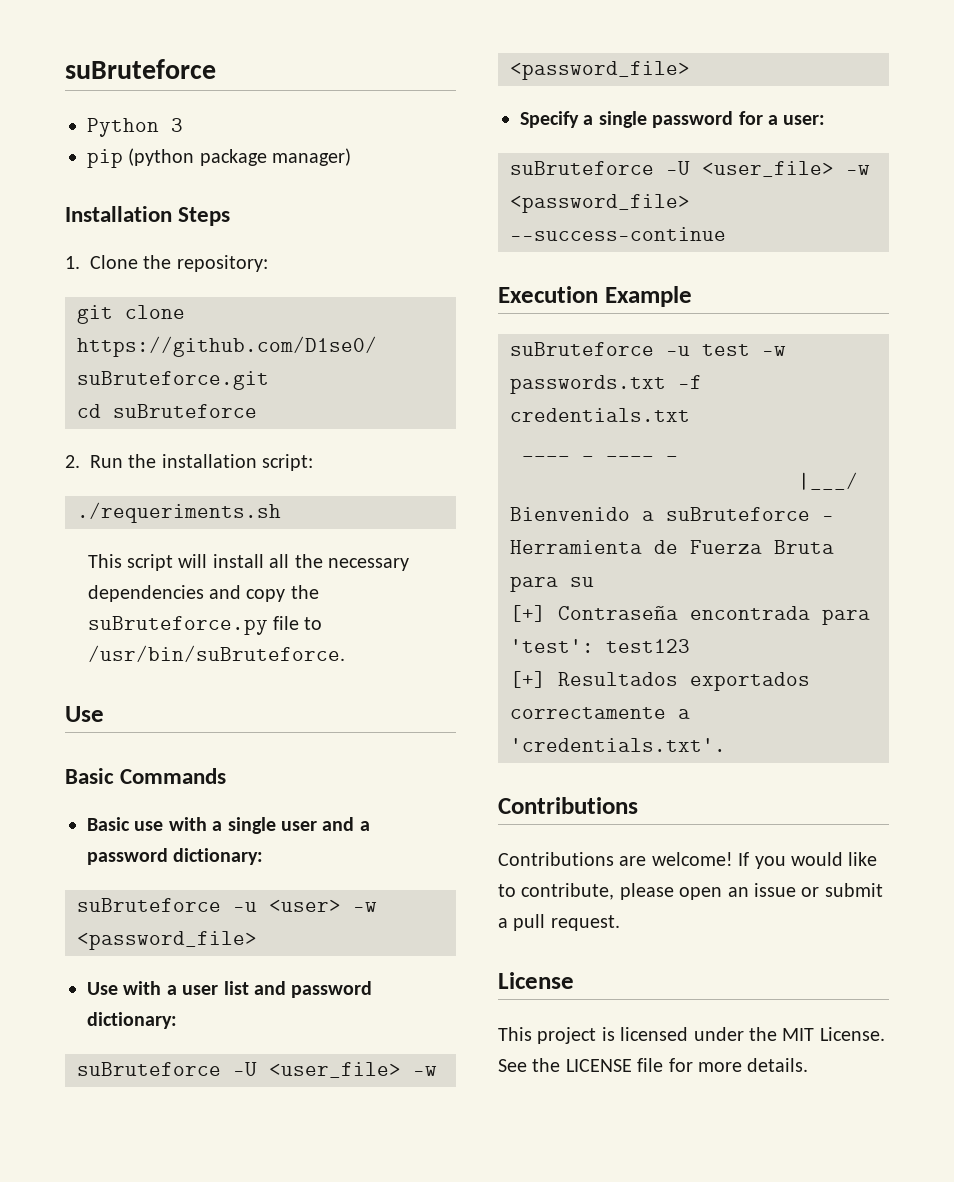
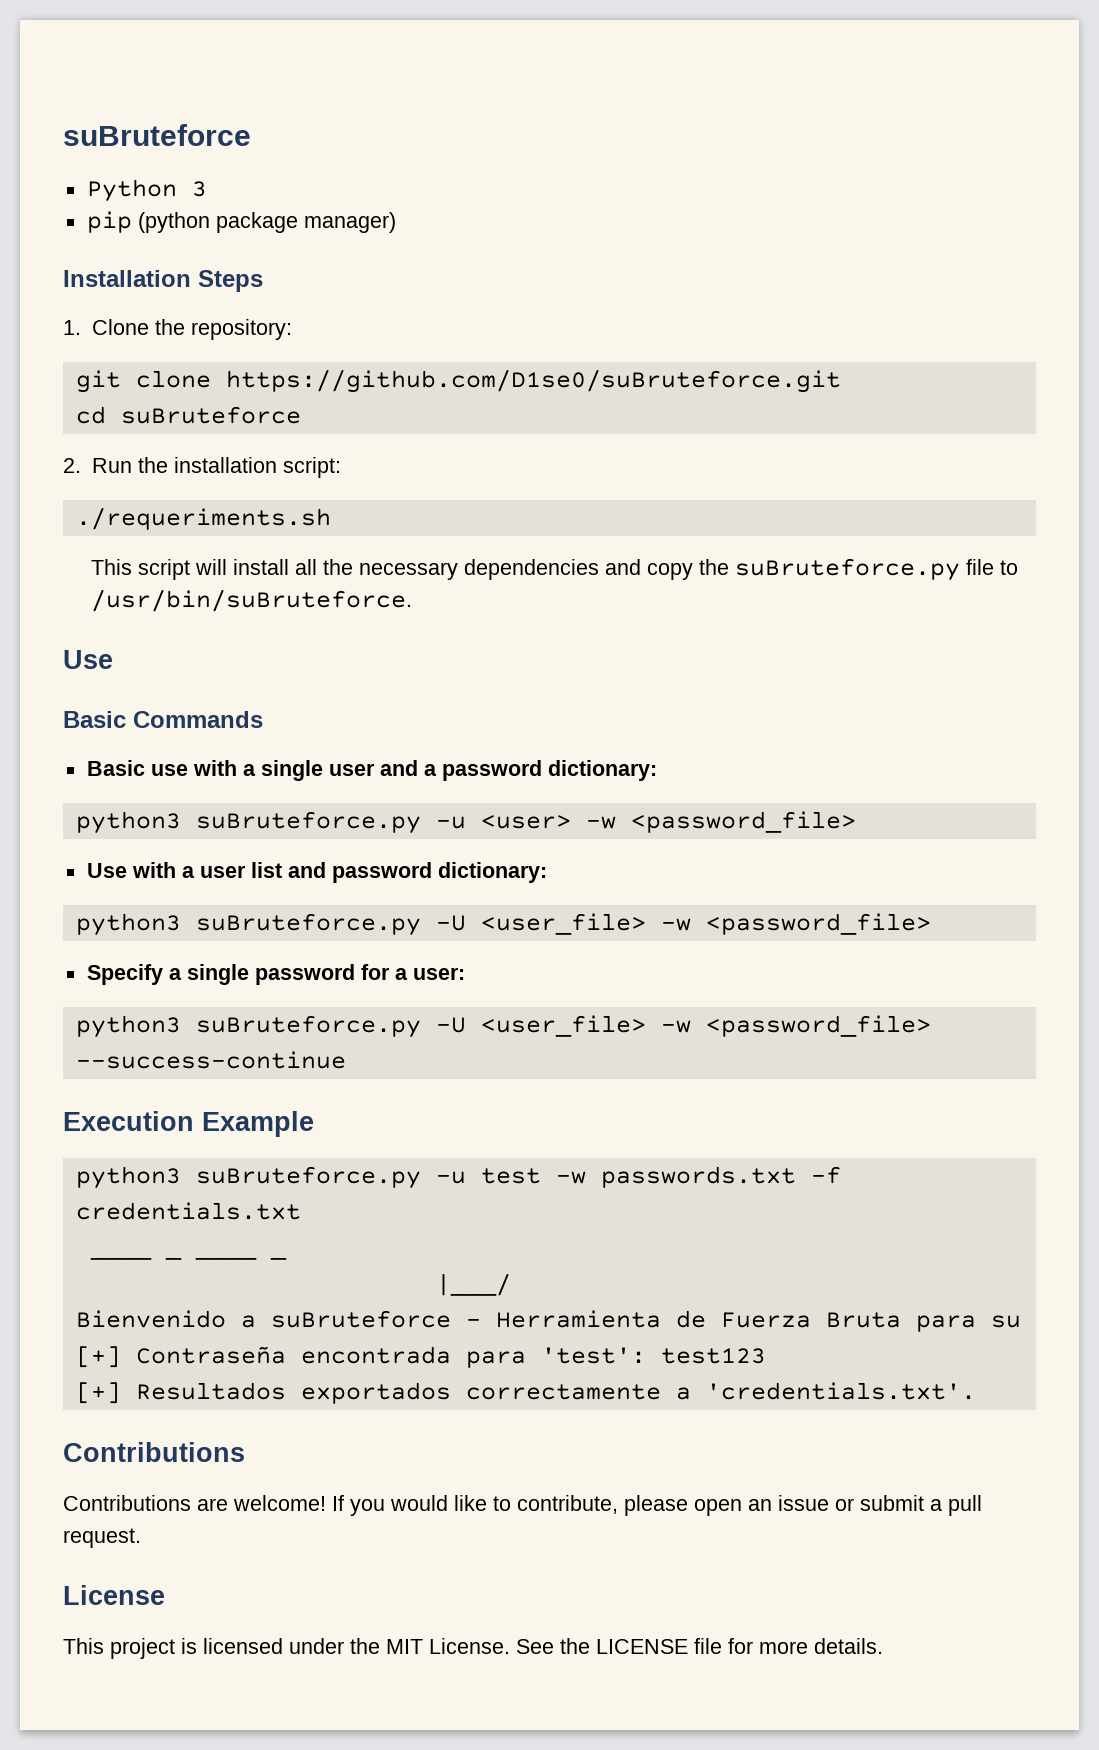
- suBruteforce -u <user> -w <password_file>
+ python3 suBruteforce.py -u <user> -w <password_file>
  Use with a user list and password dictionary:
- suBruteforce -U <user_file> -w <password_file>
+ python3 suBruteforce.py -U <user_file> -w <password_file>
- suBruteforce -U <user_file> -w <password_file> --success-continue
+ python3 suBruteforce.py -U <user_file> -w <password_file> --success-continue
- suBruteforce -u test -w passwords.txt -f credentials.txt
+ python3 suBruteforce.py -u test -w passwords.txt -f credentials.txt

